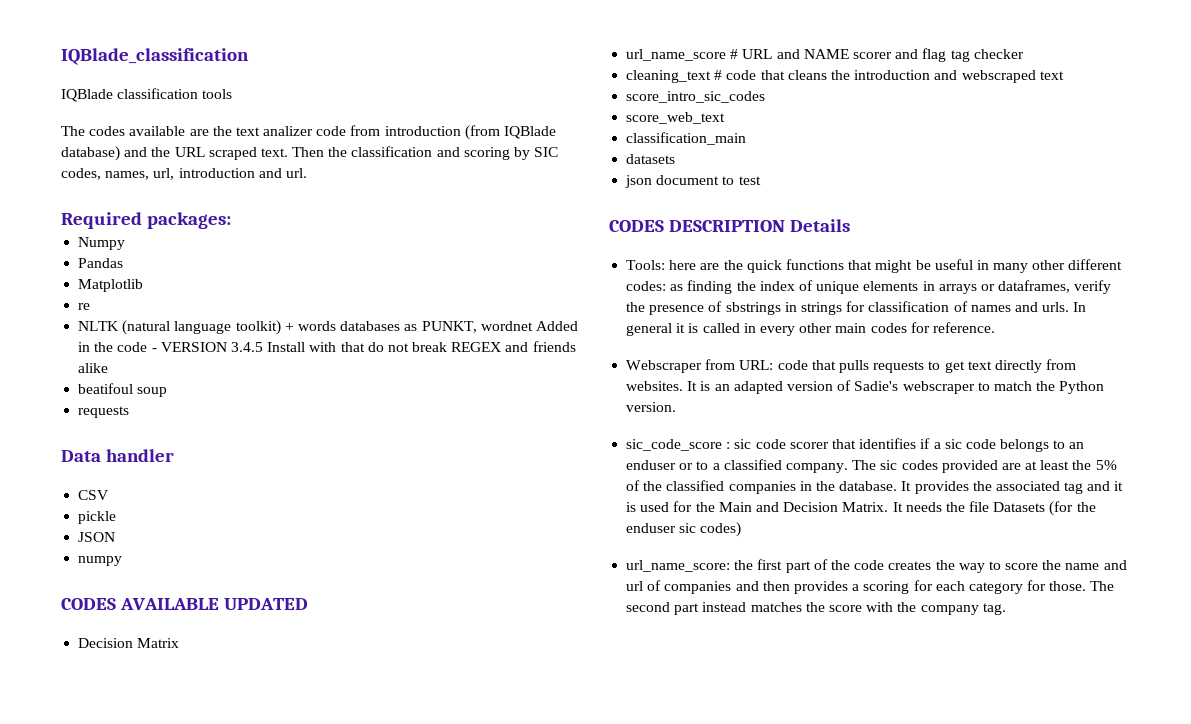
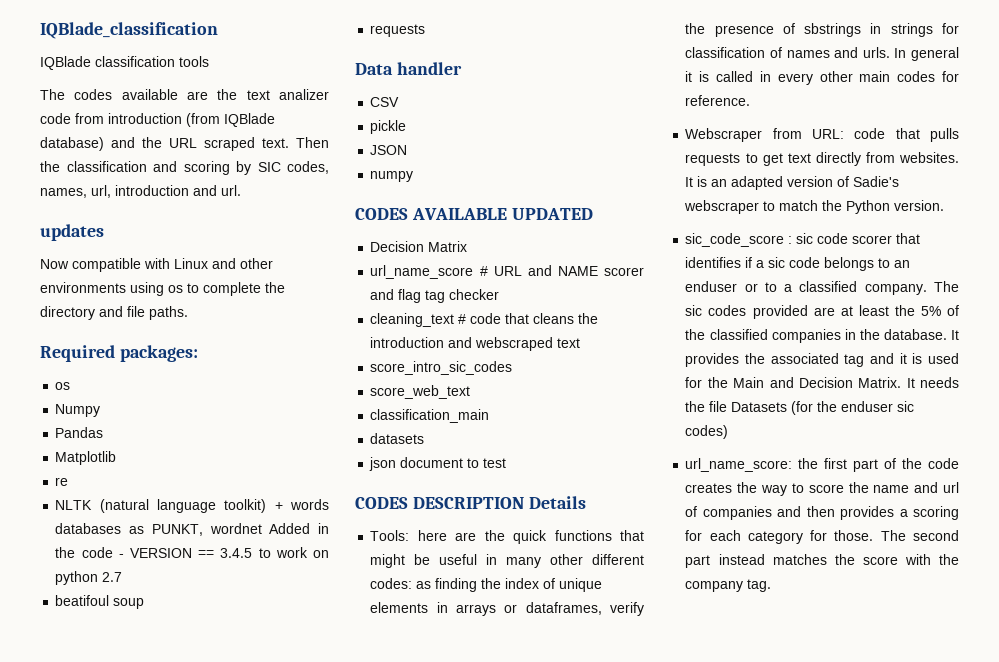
+ updates
+ Now compatible with Linux and other environments using os to complete the directory and file paths.
  Required packages:
+ os
- NLTK (natural language toolkit) + words databases as PUNKT, wordnet Added in the code - VERSION 3.4.5 Install with that do not break REGEX and friends alike
+ NLTK (natural language toolkit) + words databases as PUNKT, wordnet Added in the code - VERSION == 3.4.5 to work on python 2.7

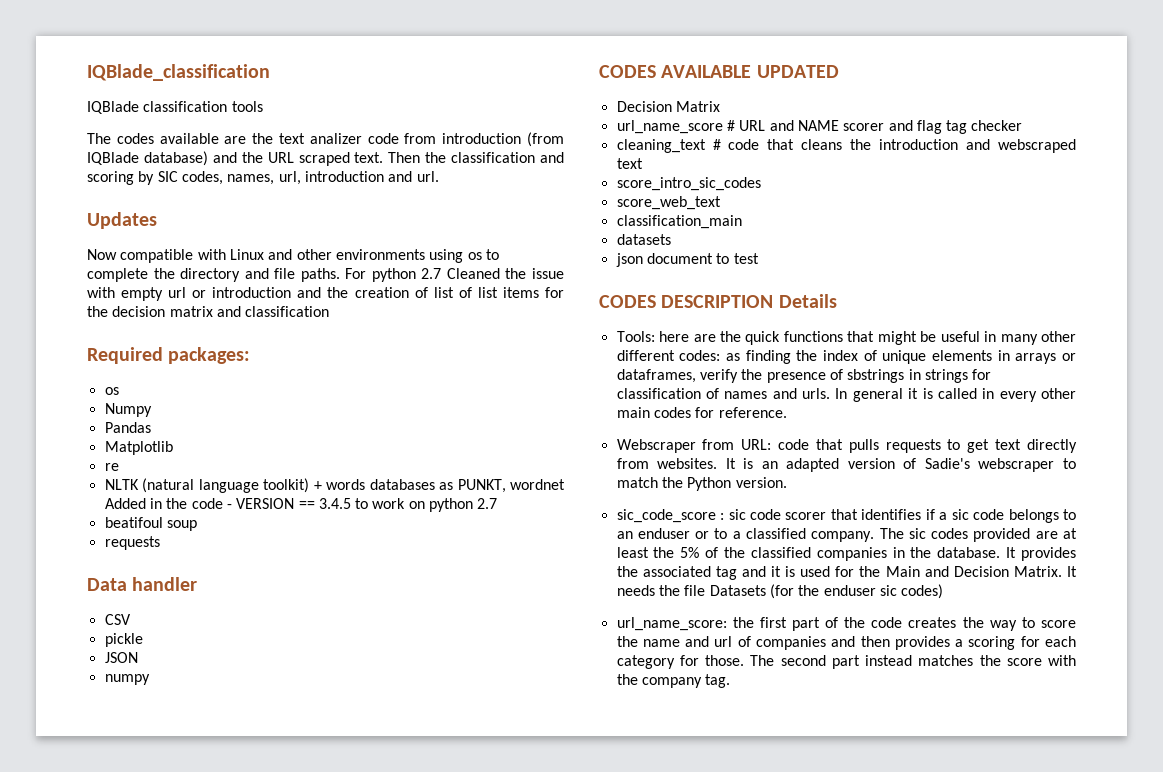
- updates
+ Updates
+ For python 2.7 Cleaned the issue with empty url or introduction and the creation of list of list items for the decision matrix and classification

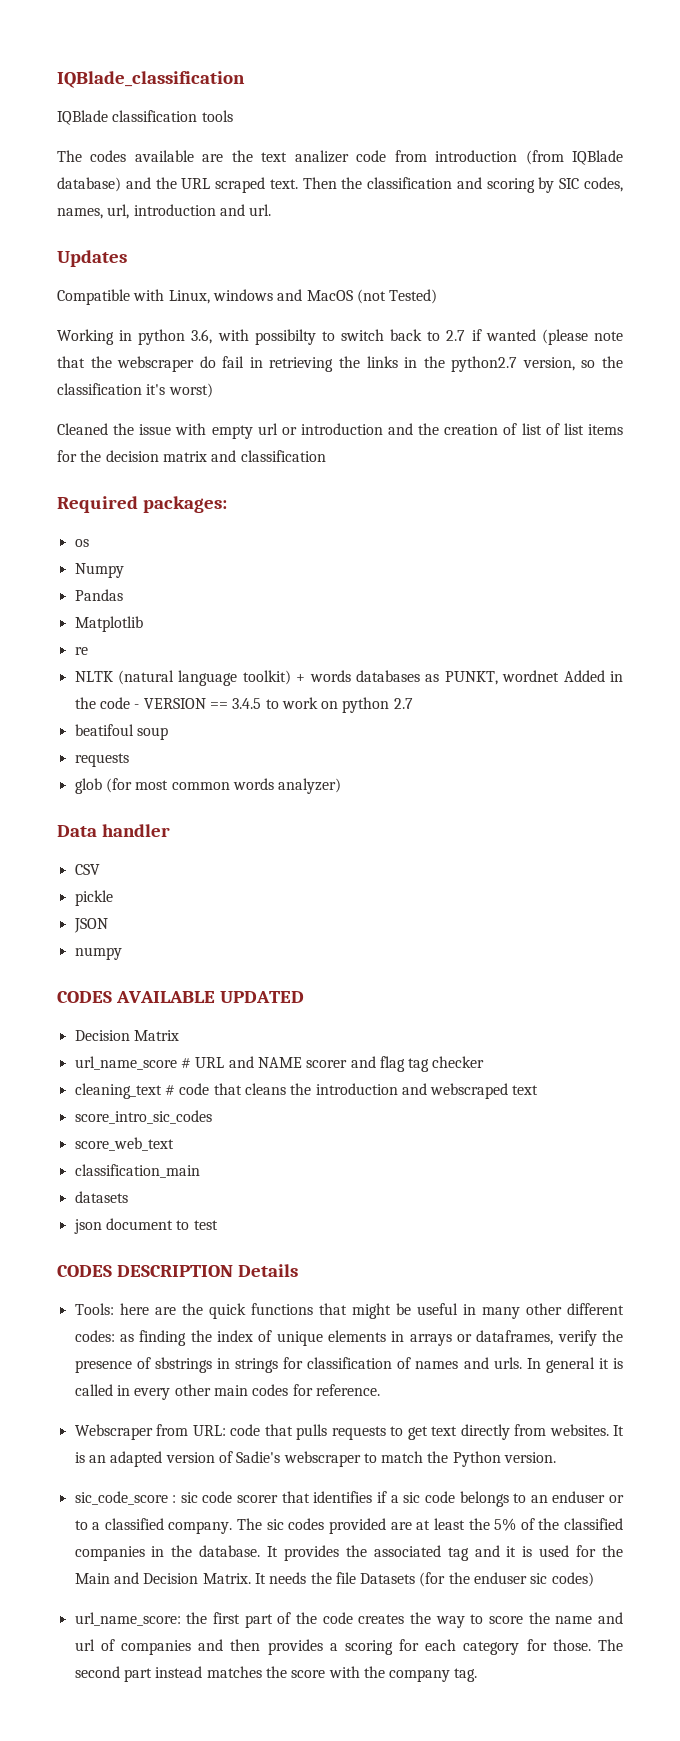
- Now compatible with Linux and other environments using os to complete the directory and file paths. For python 2.7 Cleaned the issue with empty url or introduction and the creation of list of list items for the decision matrix and classification
+ Compatible with Linux, windows and MacOS (not Tested)
+ Working in python 3.6, with possibilty to switch back to 2.7 if wanted (please note that the webscraper do fail in retrieving the links in the python2.7 version, so the classification it's worst)
+ Cleaned the issue with empty url or introduction and the creation of list of list items for the decision matrix and classification
+ glob (for most common words analyzer)

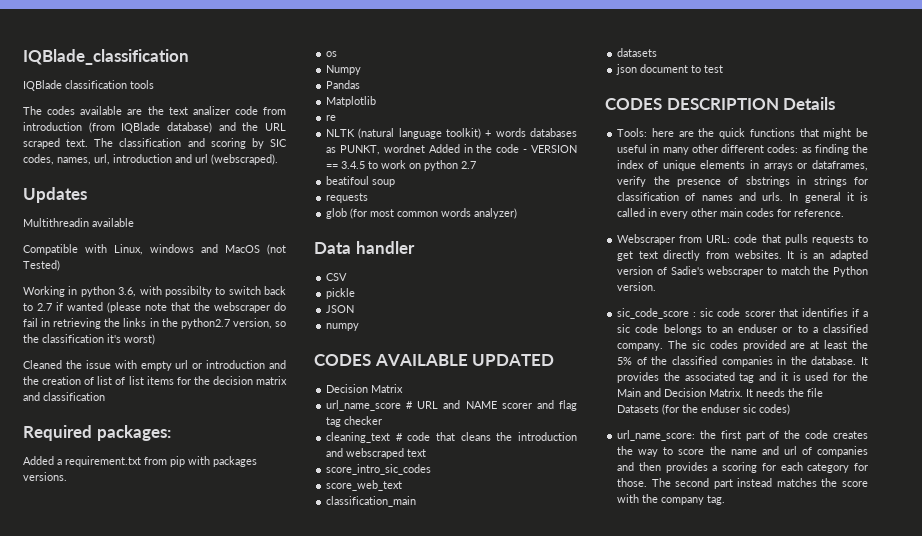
- Then the classification and scoring by SIC codes, names, url, introduction and url.
+ The classification and scoring by SIC codes, names, url, introduction and url (webscraped).
+ Multithreadin available
+ Added a requirement.txt from pip with packages versions.

